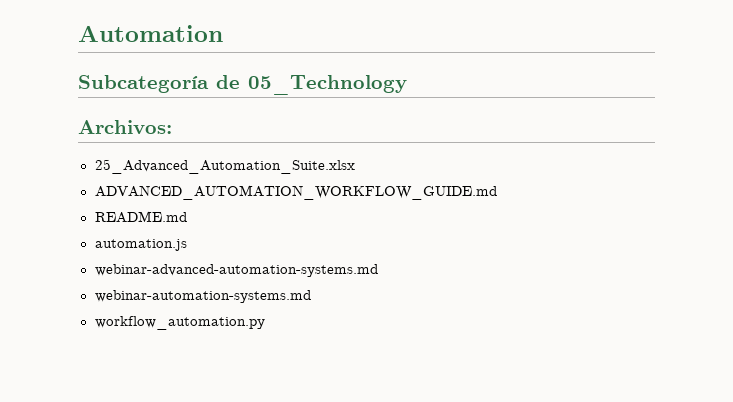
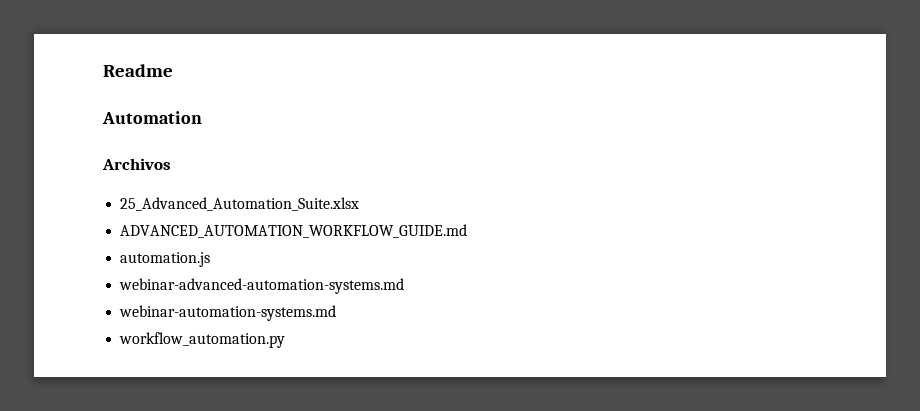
+ Readme
- Subcategoría de 05_Technology
- Archivos:
+ Archivos
- README.md

